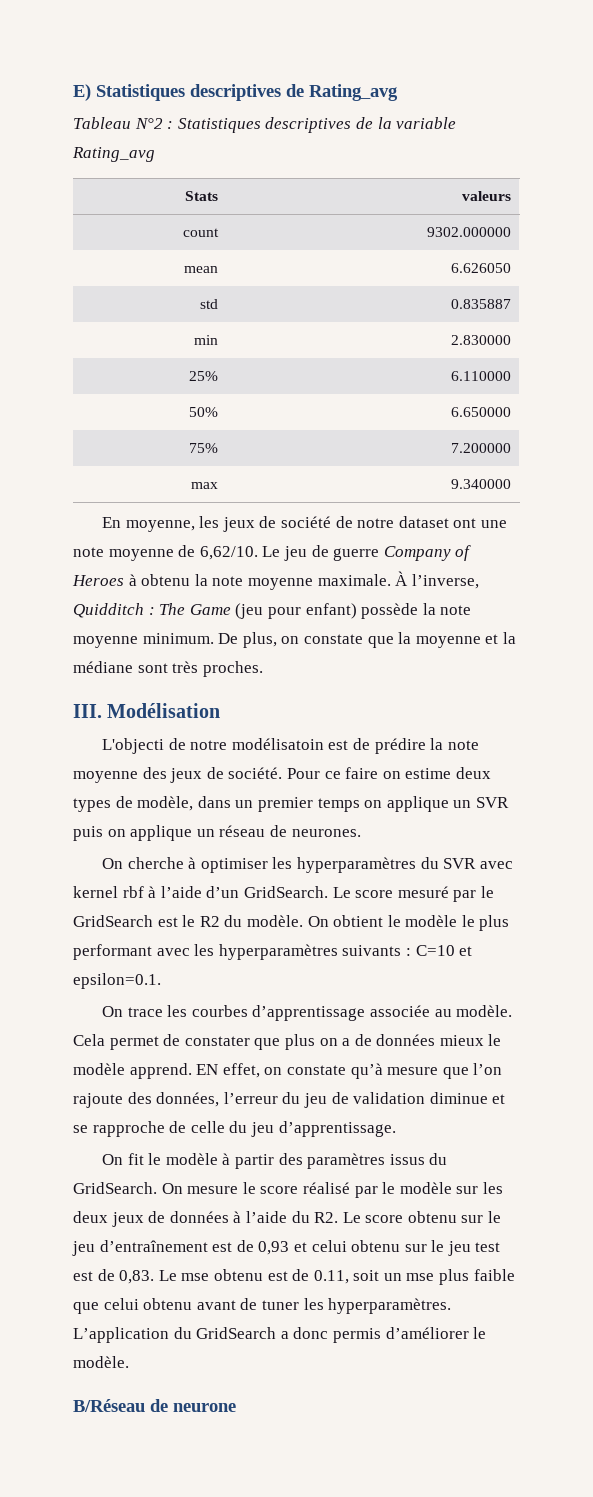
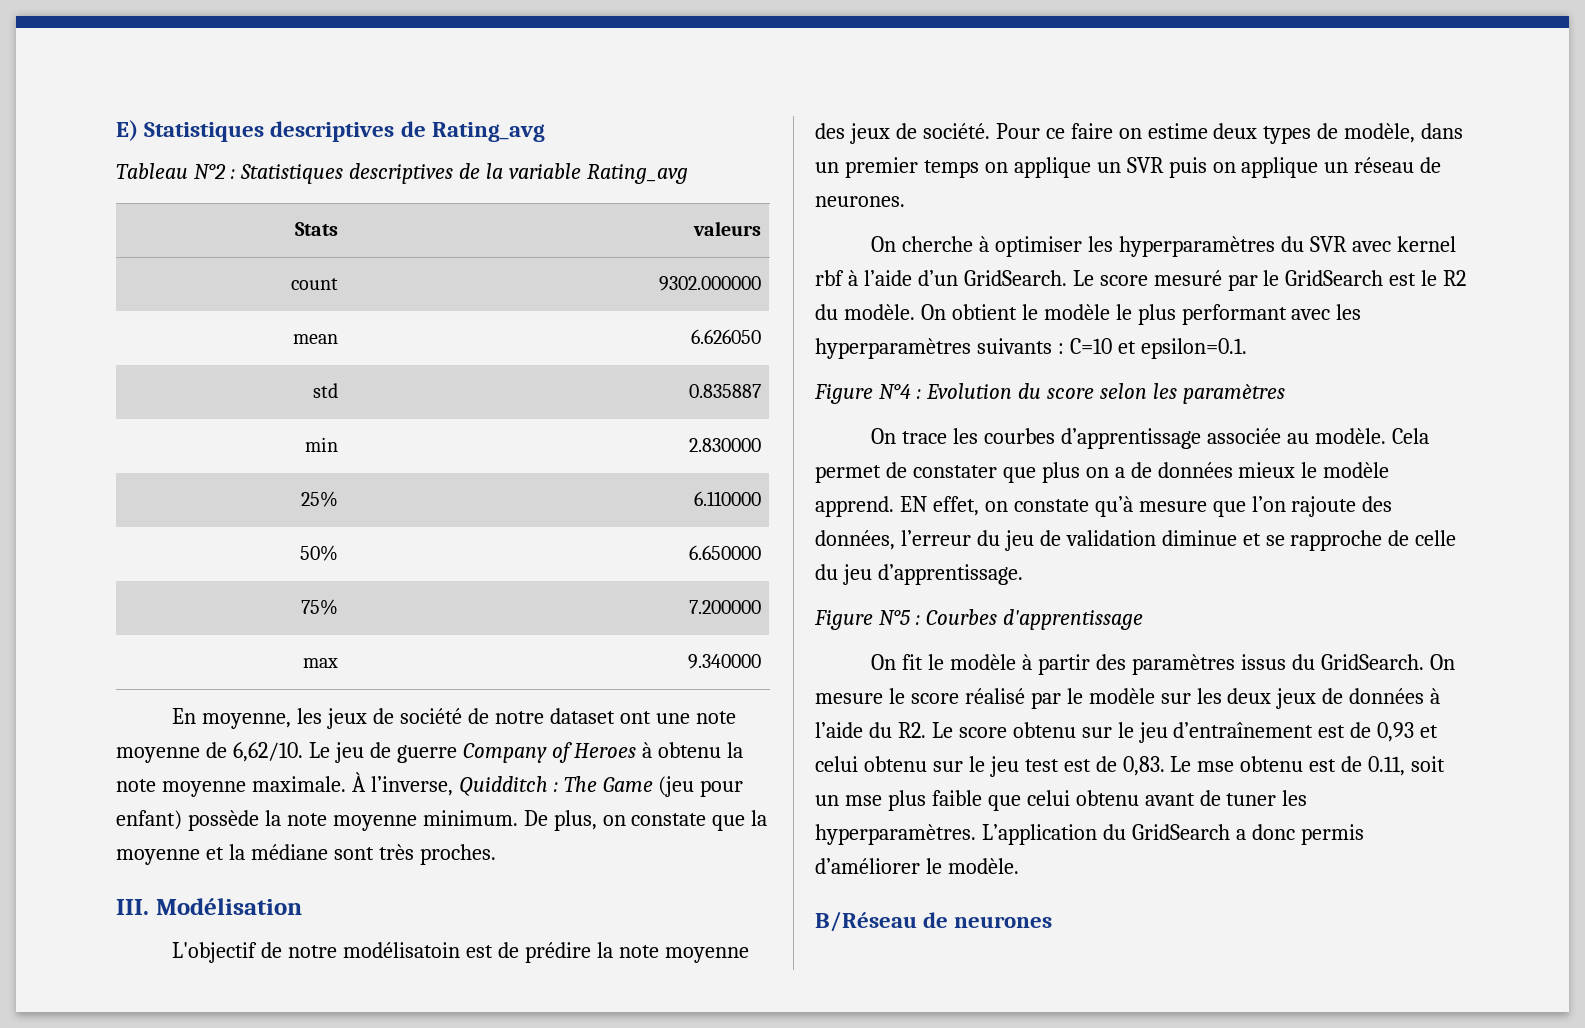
- L'objecti de notre modélisatoin est de prédire la note moyenne des jeux de société.
+ L'objectif de notre modélisatoin est de prédire la note moyenne des jeux de société.
+ Figure N°4 : Evolution du score selon les paramètres
+ Figure N°5 : Courbes d'apprentissage
- B/Réseau de neurone
+ B/Réseau de neurones

